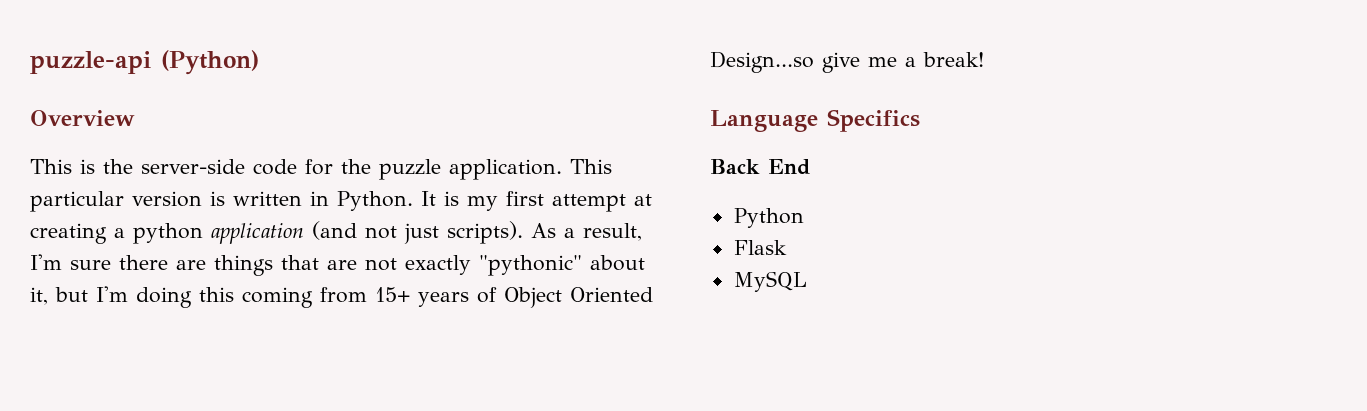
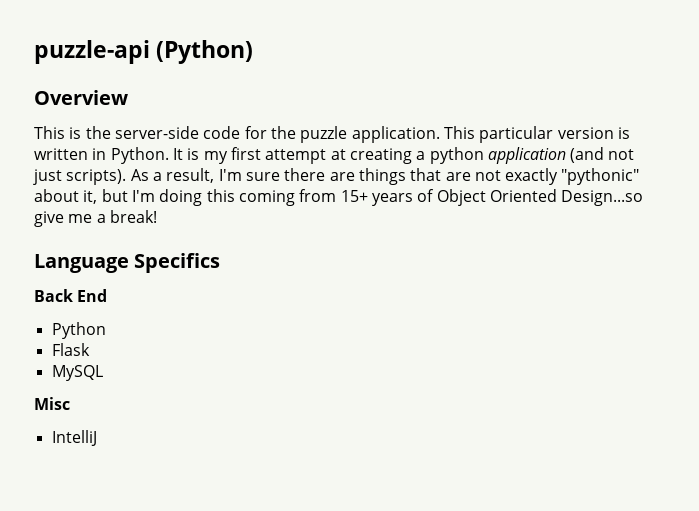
+ Misc
+ IntelliJ

